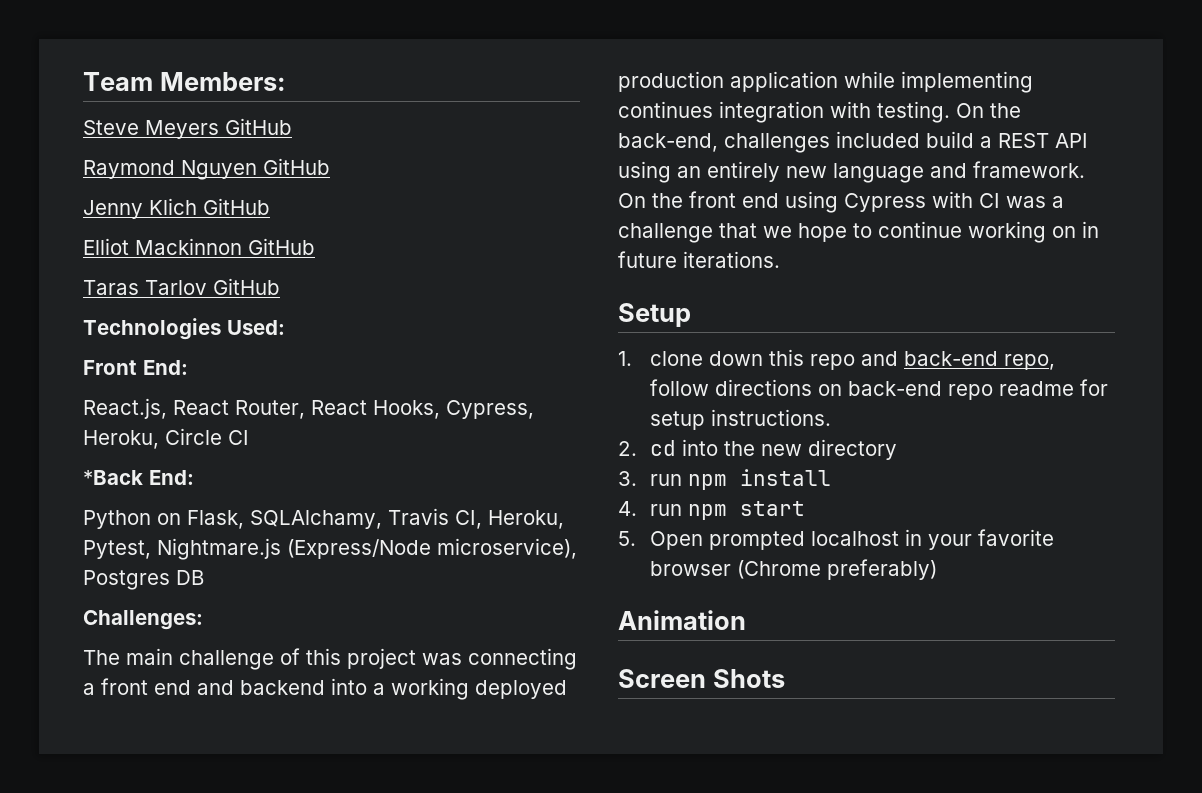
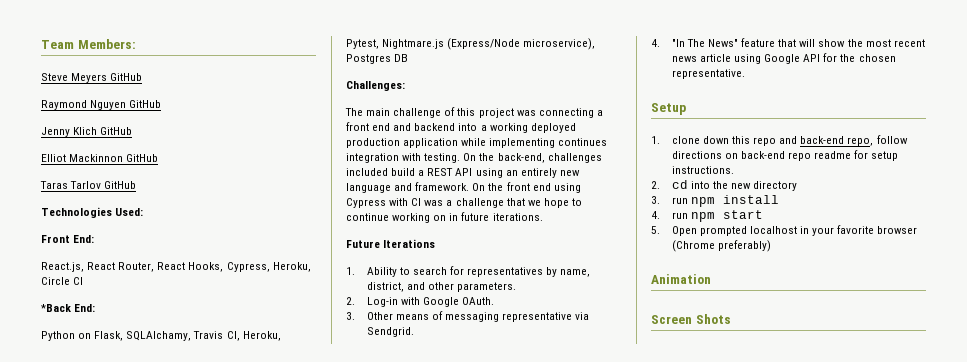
+ Future Iterations
+ 1. Ability to search for representatives by name, district, and other parameters.
+ 2. Log-in with Google OAuth.
+ 3. Other means of messaging representative via Sendgrid.
+ 4. "In The News" feature that will show the most recent news article using Google API for the chosen representative.

